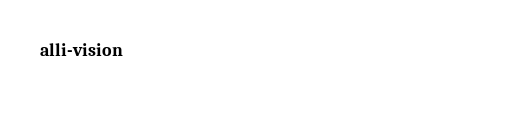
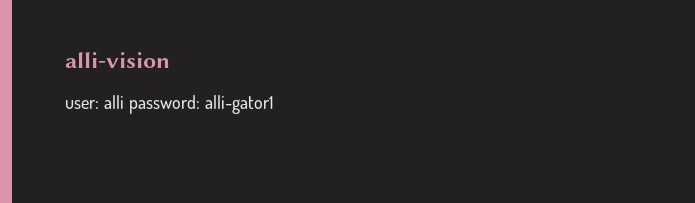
+ user: alli password: alli-gator1

